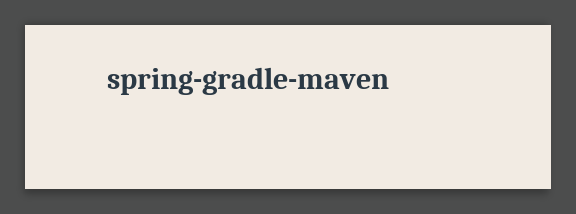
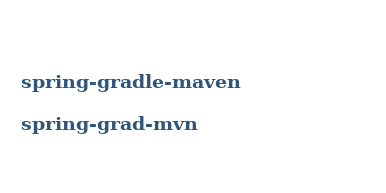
+ spring-grad-mvn

